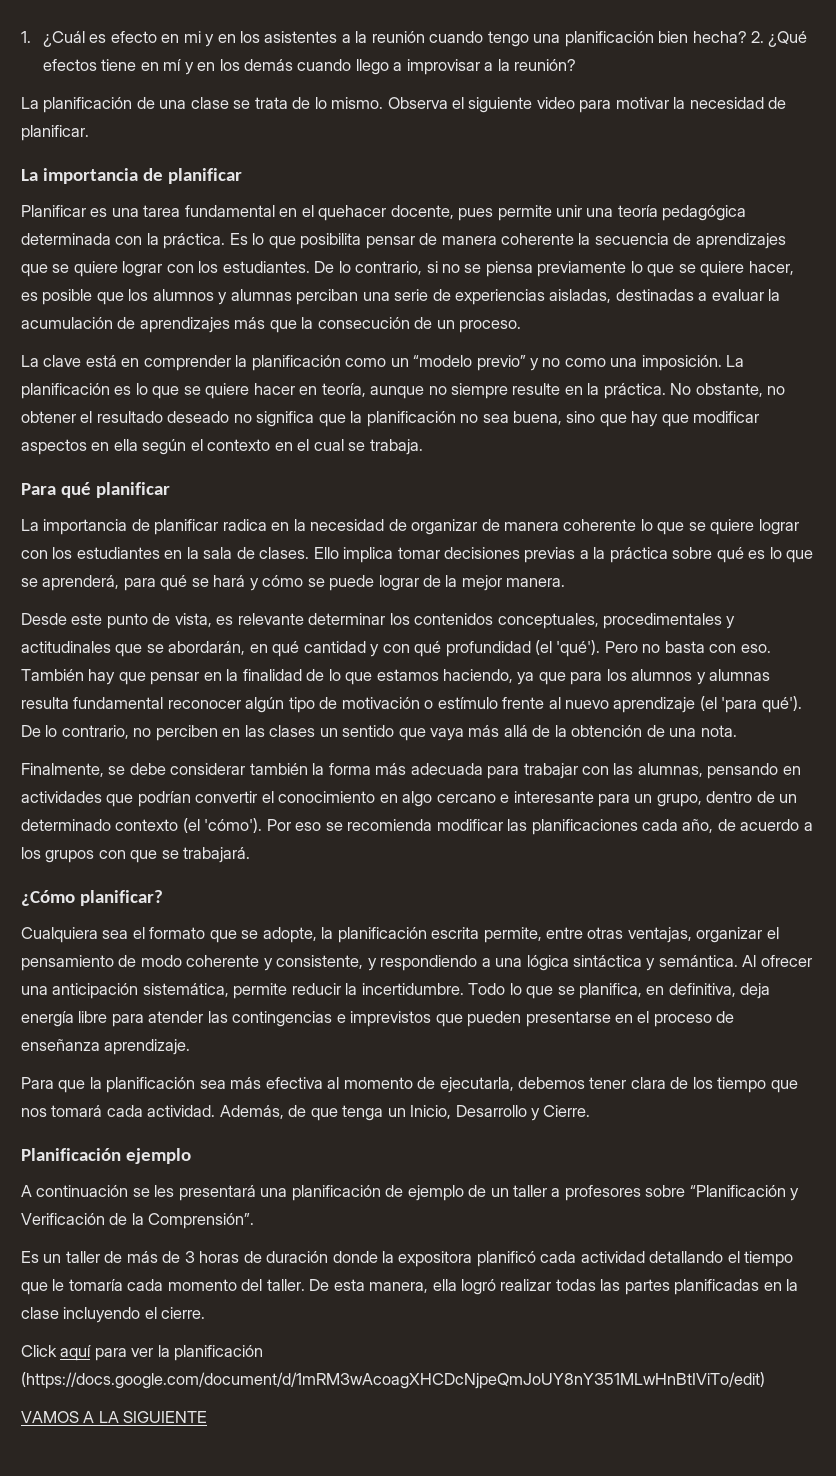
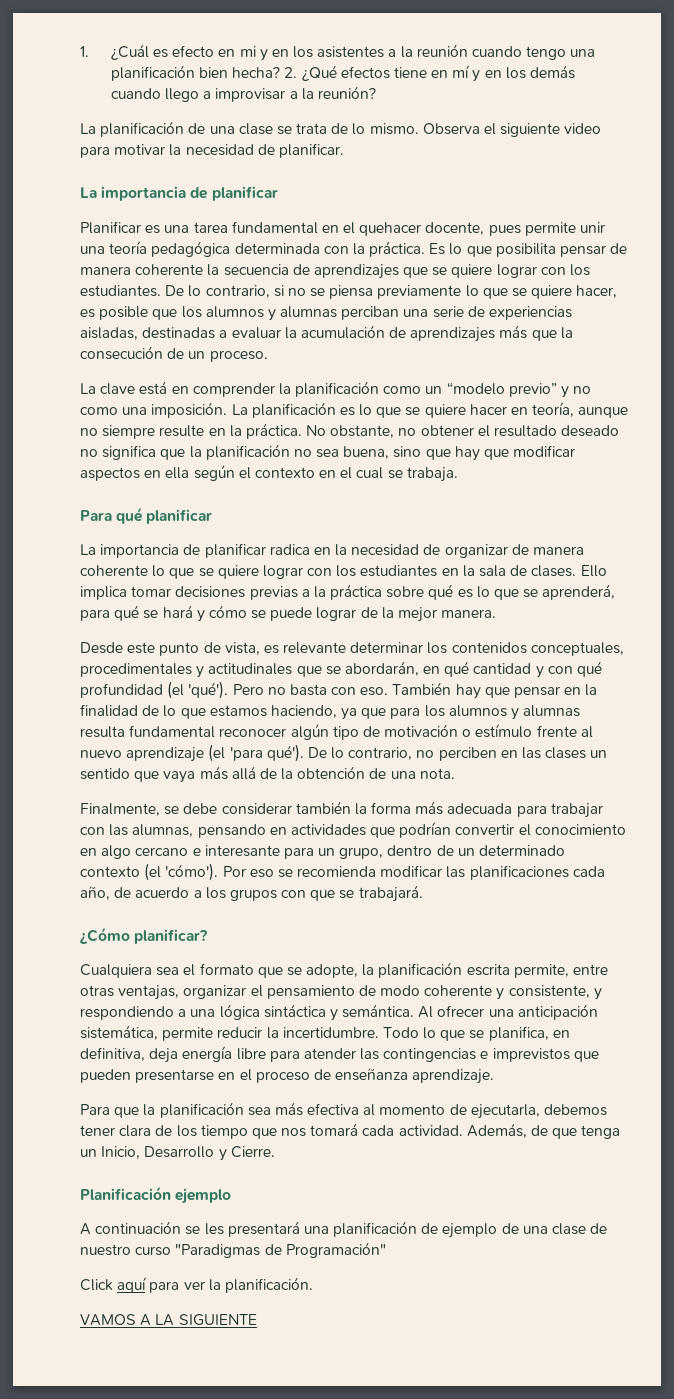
- A continuación se les presentará una planificación de ejemplo de un taller a profesores sobre “Planificación y Verificación de la Comprensión”.
- Es un taller de más de 3 horas de duración donde la expositora planificó cada actividad detallando el tiempo que le tomaría cada momento del taller. De esta manera, ella logró realizar todas las partes planificadas en la clase incluyendo el cierre.
+ A continuación se les presentará una planificación de ejemplo de una clase de nuestro curso "Paradigmas de Programación"
- Click aquí para ver la planificación (https://docs.google.com/document/d/1mRM3wAcoagXHCDcNjpeQmJoUY8nY351MLwHnBtIViTo/edit)
+ Click aquí para ver la planificación.

